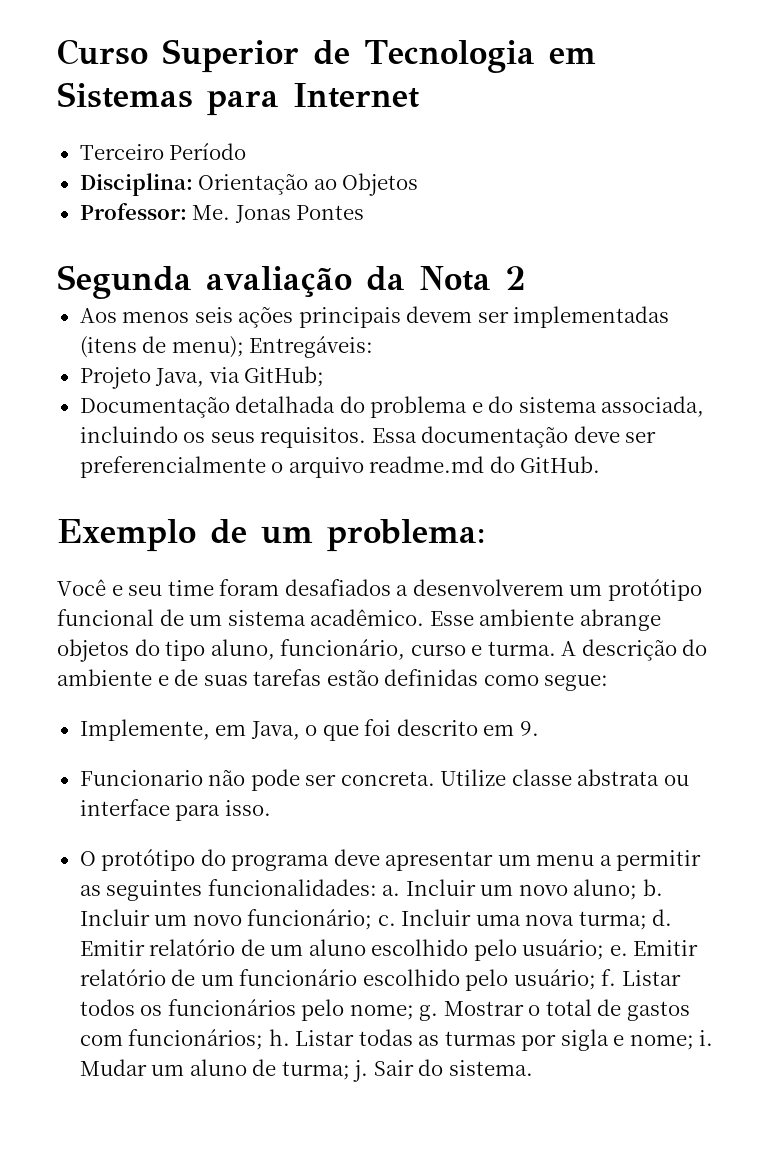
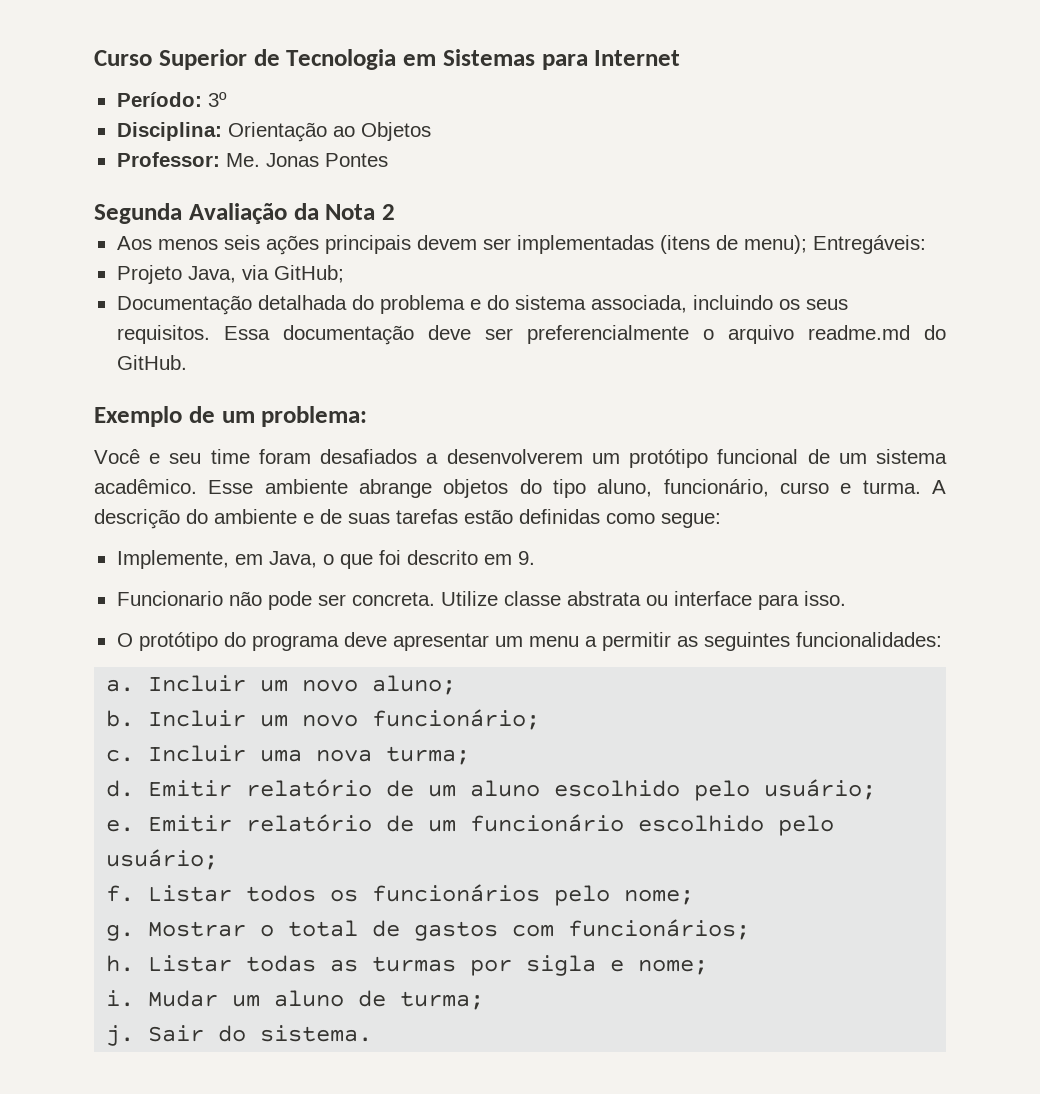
- Terceiro Período
+ Período: 3º
- Segunda avaliação da Nota 2
+ Segunda Avaliação da Nota 2
- O protótipo do programa deve apresentar um menu a permitir as seguintes funcionalidades: a.
+ O protótipo do programa deve apresentar um menu a permitir as seguintes funcionalidades:
+ a.
- Incluir um novo aluno; b.
+ Incluir um novo aluno;
+ b.
- Incluir um novo funcionário; c.
+ Incluir um novo funcionário;
+ c.
- Incluir uma nova turma; d.
+ Incluir uma nova turma;
+ d.
- Emitir relatório de um aluno escolhido pelo usuário; e.
+ Emitir relatório de um aluno escolhido pelo usuário;
+ e.
- Emitir relatório de um funcionário escolhido pelo usuário; f.
+ Emitir relatório de um funcionário escolhido pelo usuário;
+ f.
- Listar todos os funcionários pelo nome; g.
+ Listar todos os funcionários pelo nome;
+ g.
- Mostrar o total de gastos com funcionários; h.
+ Mostrar o total de gastos com funcionários;
+ h.
- Listar todas as turmas por sigla e nome; i.
+ Listar todas as turmas por sigla e nome;
+ i.
- Mudar um aluno de turma; j.
+ Mudar um aluno de turma;
+ j.

